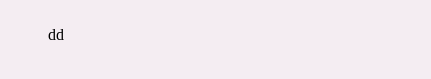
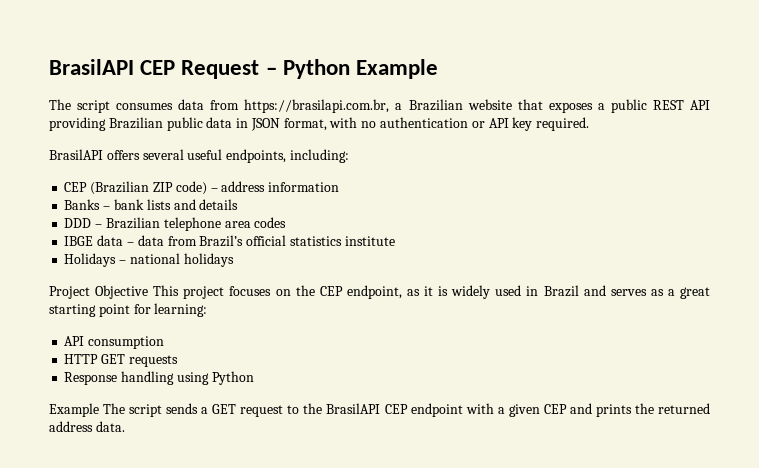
- dd
+ BrasilAPI CEP Request – Python Example
+ The script consumes data from https://brasilapi.com.br, a Brazilian website that exposes a public REST API providing Brazilian public data in JSON format, with no authentication or API key required.
+ BrasilAPI offers several useful endpoints, including:
+ CEP (Brazilian ZIP code) – address information
+ Banks – bank lists and details
+ DDD – Brazilian telephone area codes
+ IBGE data – data from Brazil’s official statistics institute
+ Holidays – national holidays
+ Project Objective This project focuses on the CEP endpoint, as it is widely used in Brazil and serves as a great starting point for learning:
+ API consumption
+ HTTP GET requests
+ Response handling using Python
+ Example The script sends a GET request to the BrasilAPI CEP endpoint with a given CEP and prints the returned address data.

